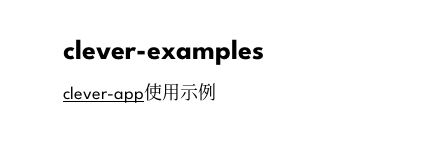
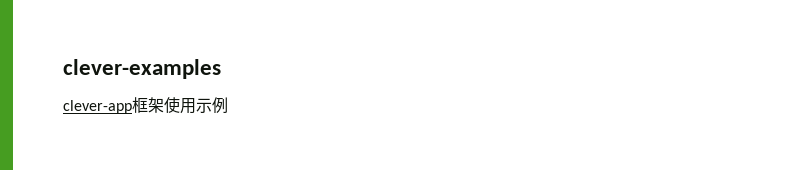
- clever-app使用示例
+ clever-app框架使用示例

